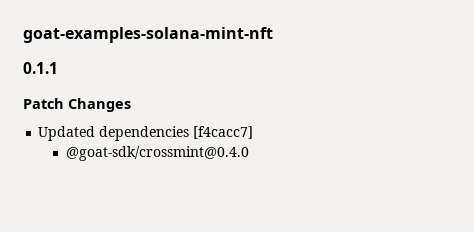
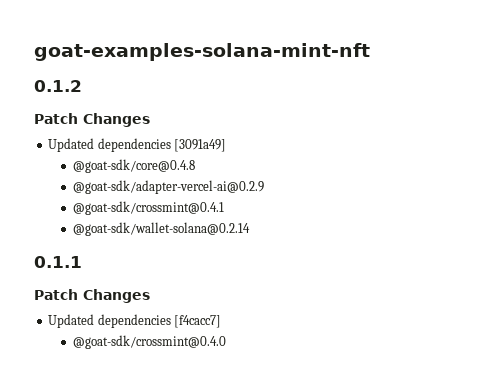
+ 0.1.2
+ Patch Changes
+ Updated dependencies [3091a49]
+ @goat-sdk/core@0.4.8
+ @goat-sdk/adapter-vercel-ai@0.2.9
+ @goat-sdk/crossmint@0.4.1
+ @goat-sdk/wallet-solana@0.2.14

